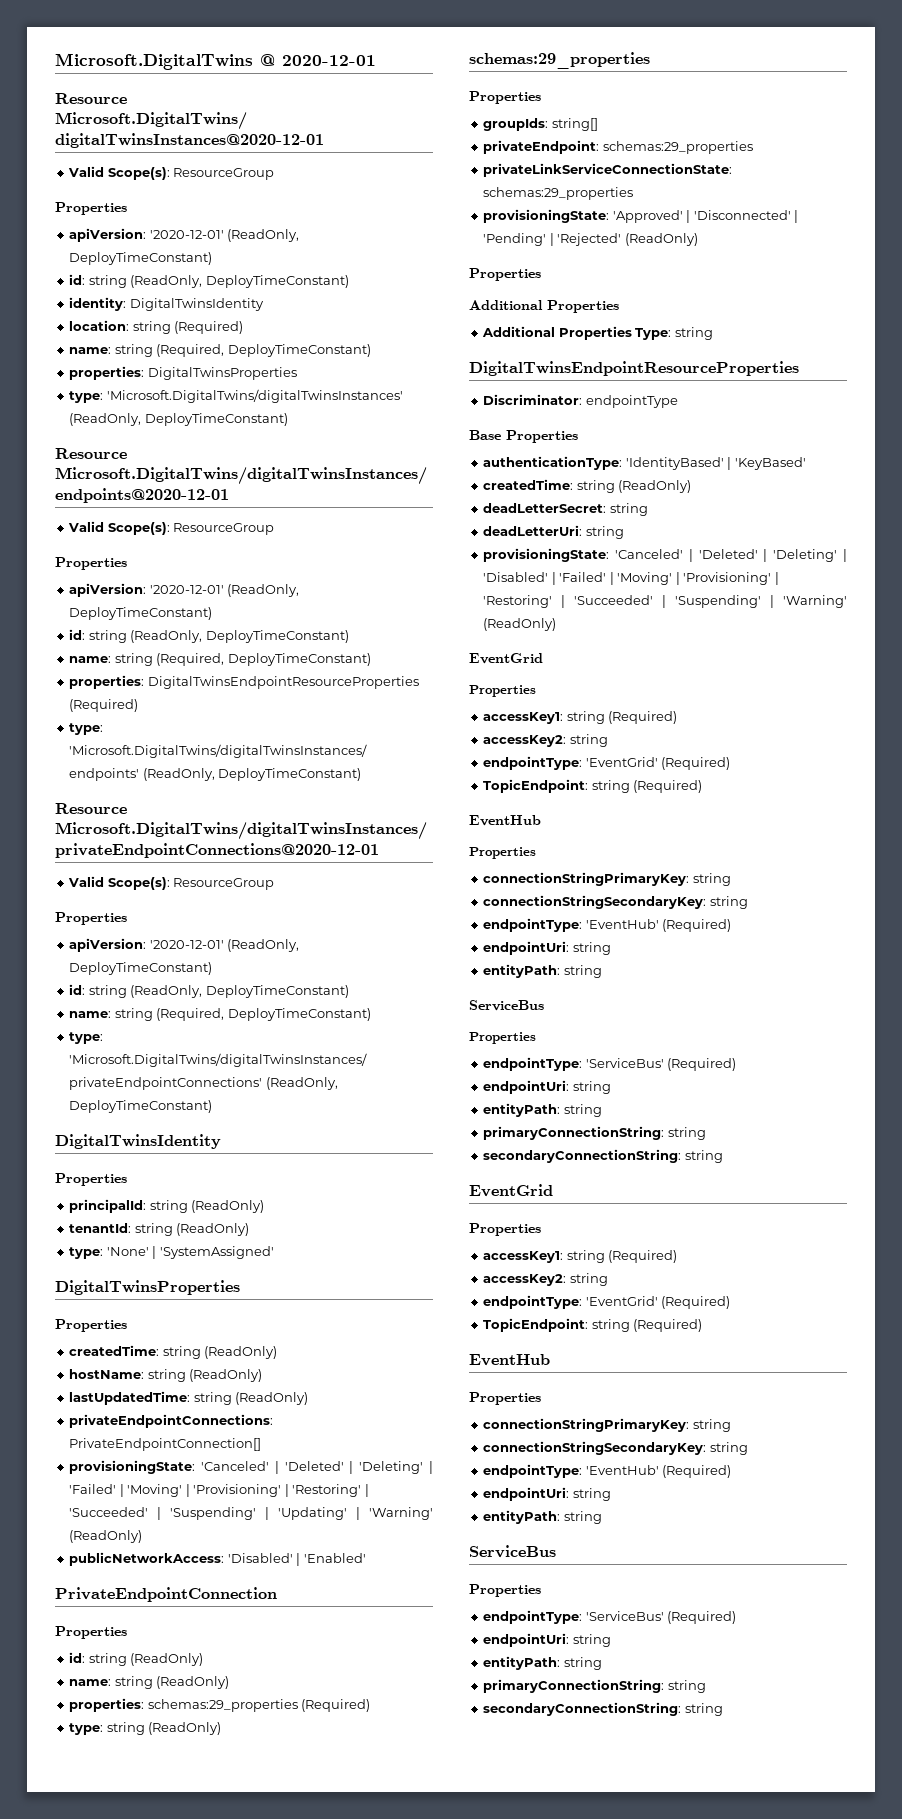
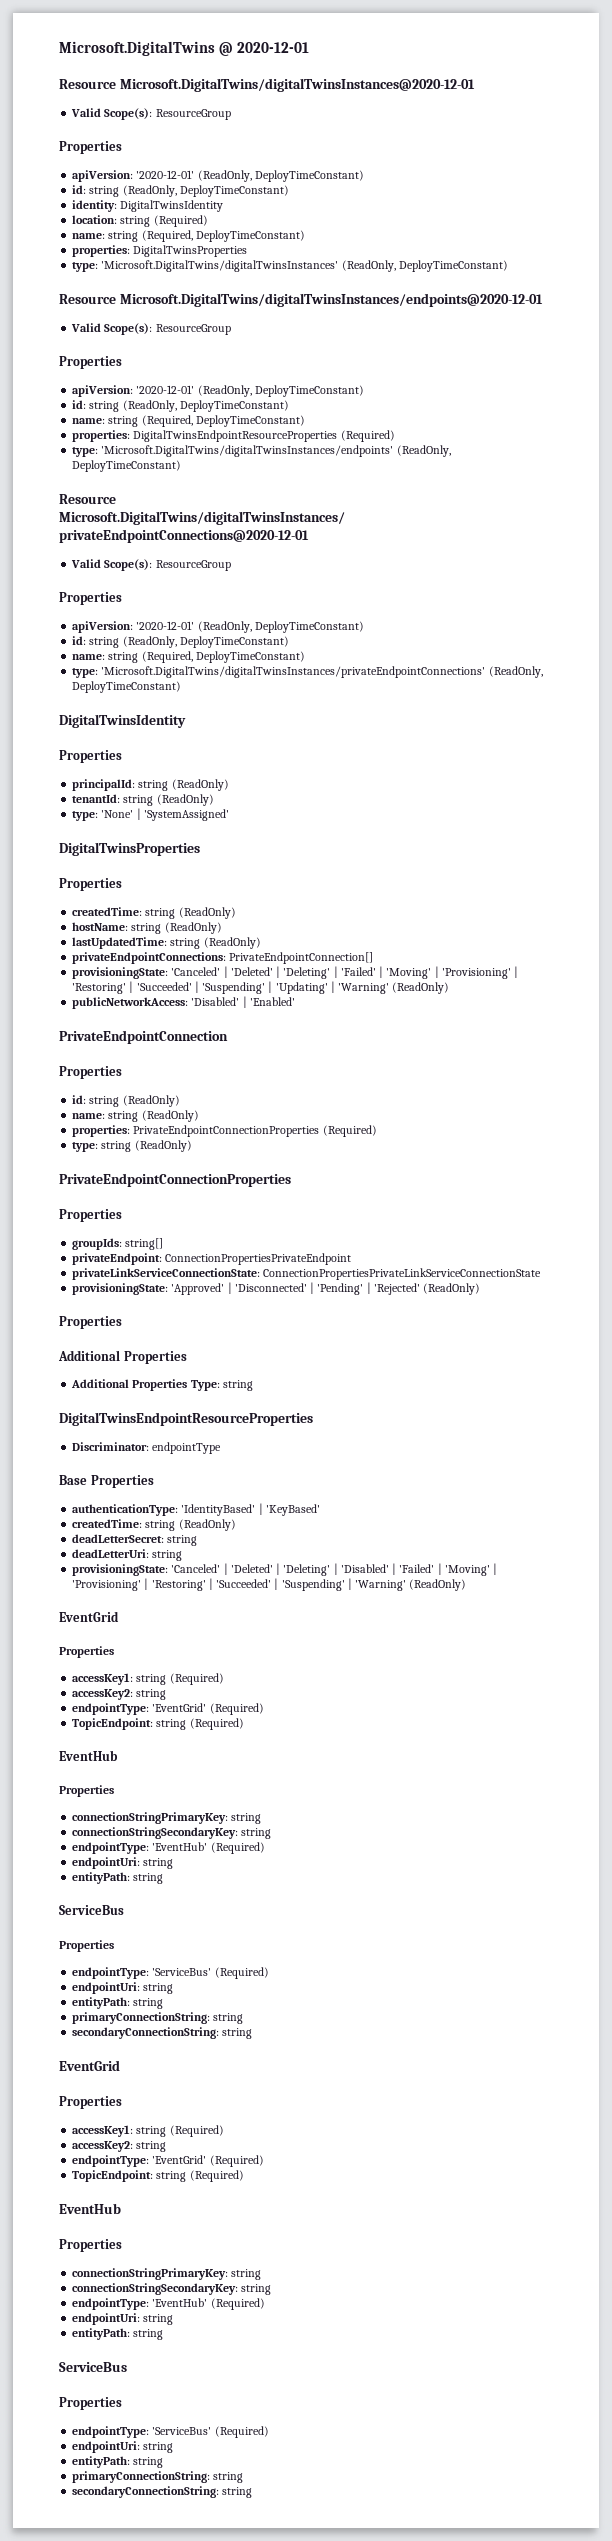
- properties: schemas:29_properties (Required)
+ properties: PrivateEndpointConnectionProperties (Required)
  type: string (ReadOnly)
- schemas:29_properties
+ PrivateEndpointConnectionProperties
- privateEndpoint: schemas:29_properties
+ privateEndpoint: ConnectionPropertiesPrivateEndpoint
- privateLinkServiceConnectionState: schemas:29_properties
+ privateLinkServiceConnectionState: ConnectionPropertiesPrivateLinkServiceConnectionState

